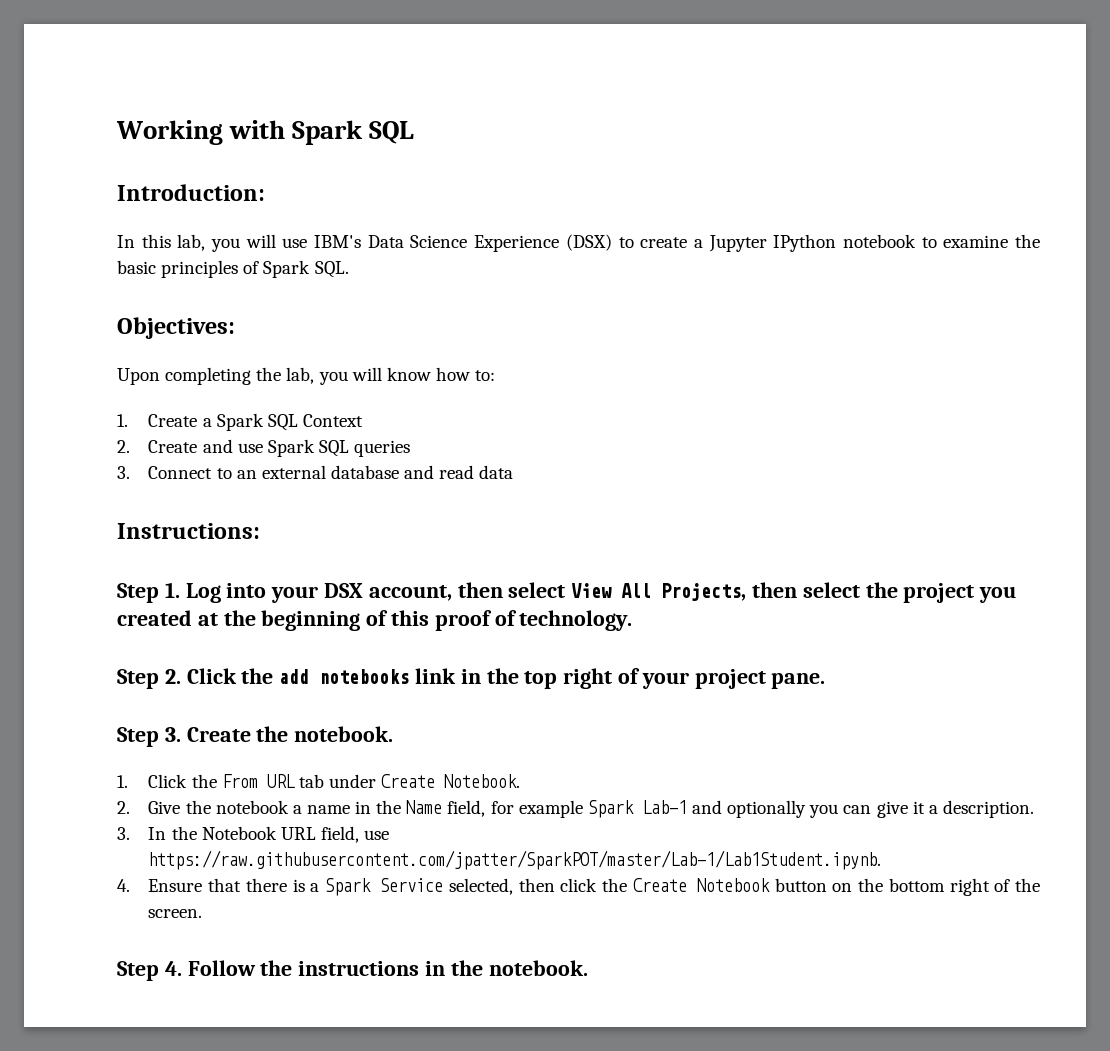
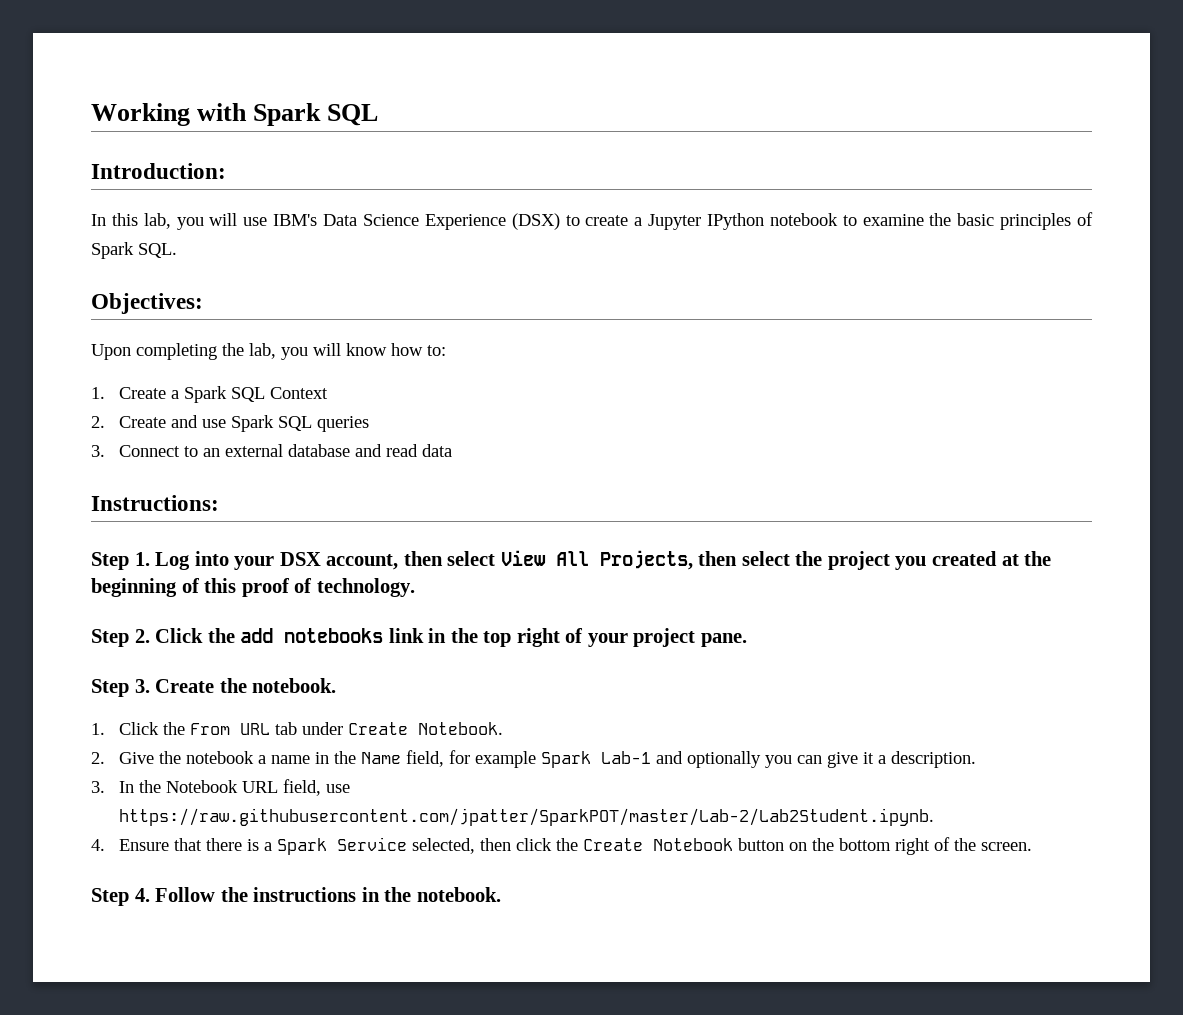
- 3. In the Notebook URL field, use https://raw.githubusercontent.com/jpatter/SparkPOT/master/Lab-1/Lab1Student.ipynb.
+ 3. In the Notebook URL field, use https://raw.githubusercontent.com/jpatter/SparkPOT/master/Lab-2/Lab2Student.ipynb.

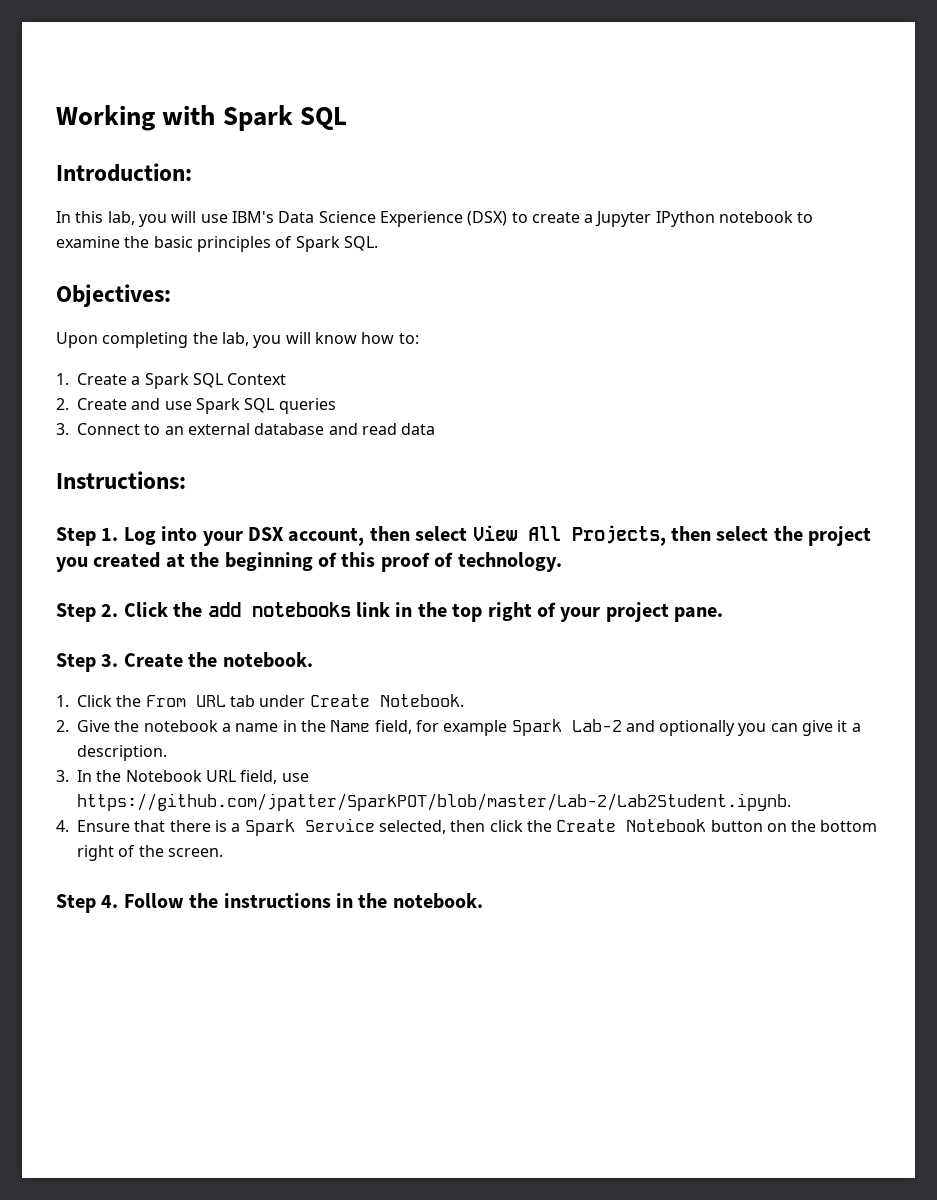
- 2. Give the notebook a name in the Name field, for example Spark Lab-1 and optionally you can give it a description.
+ 2. Give the notebook a name in the Name field, for example Spark Lab-2 and optionally you can give it a description.
- 3. In the Notebook URL field, use https://raw.githubusercontent.com/jpatter/SparkPOT/master/Lab-2/Lab2Student.ipynb.
+ 3. In the Notebook URL field, use https://github.com/jpatter/SparkPOT/blob/master/Lab-2/Lab2Student.ipynb.

